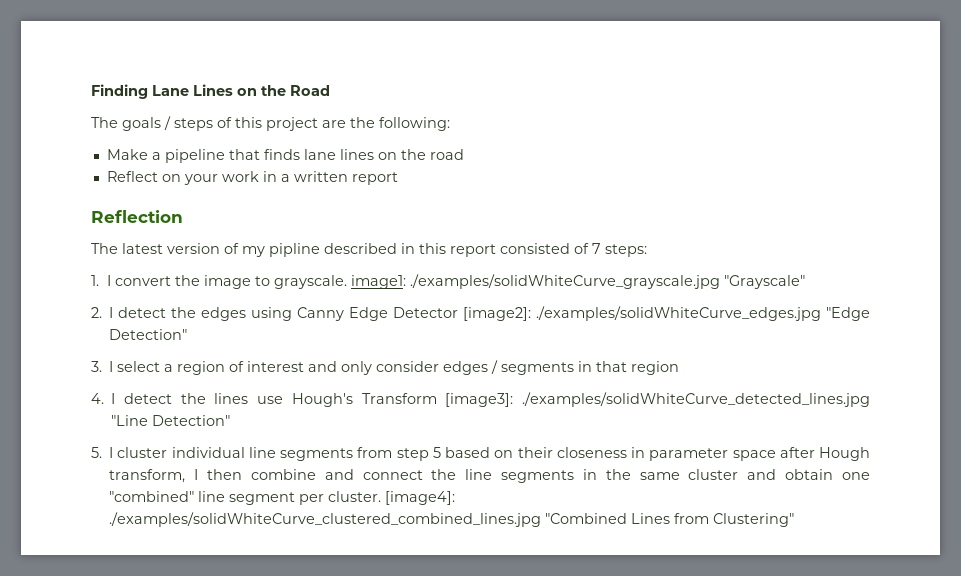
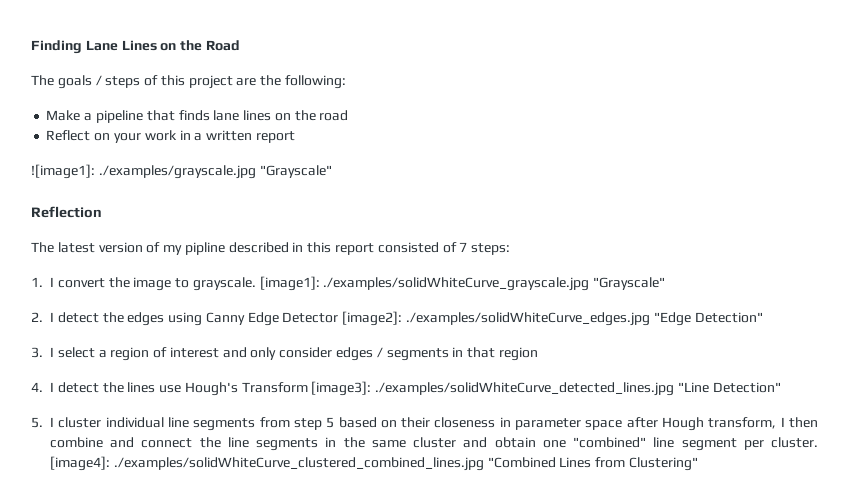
+ ![image1]: ./examples/grayscale.jpg "Grayscale"
- 1. I convert the image to grayscale. image1: ./examples/solidWhiteCurve_grayscale.jpg "Grayscale"
+ 1. I convert the image to grayscale. [image1]: ./examples/solidWhiteCurve_grayscale.jpg "Grayscale"

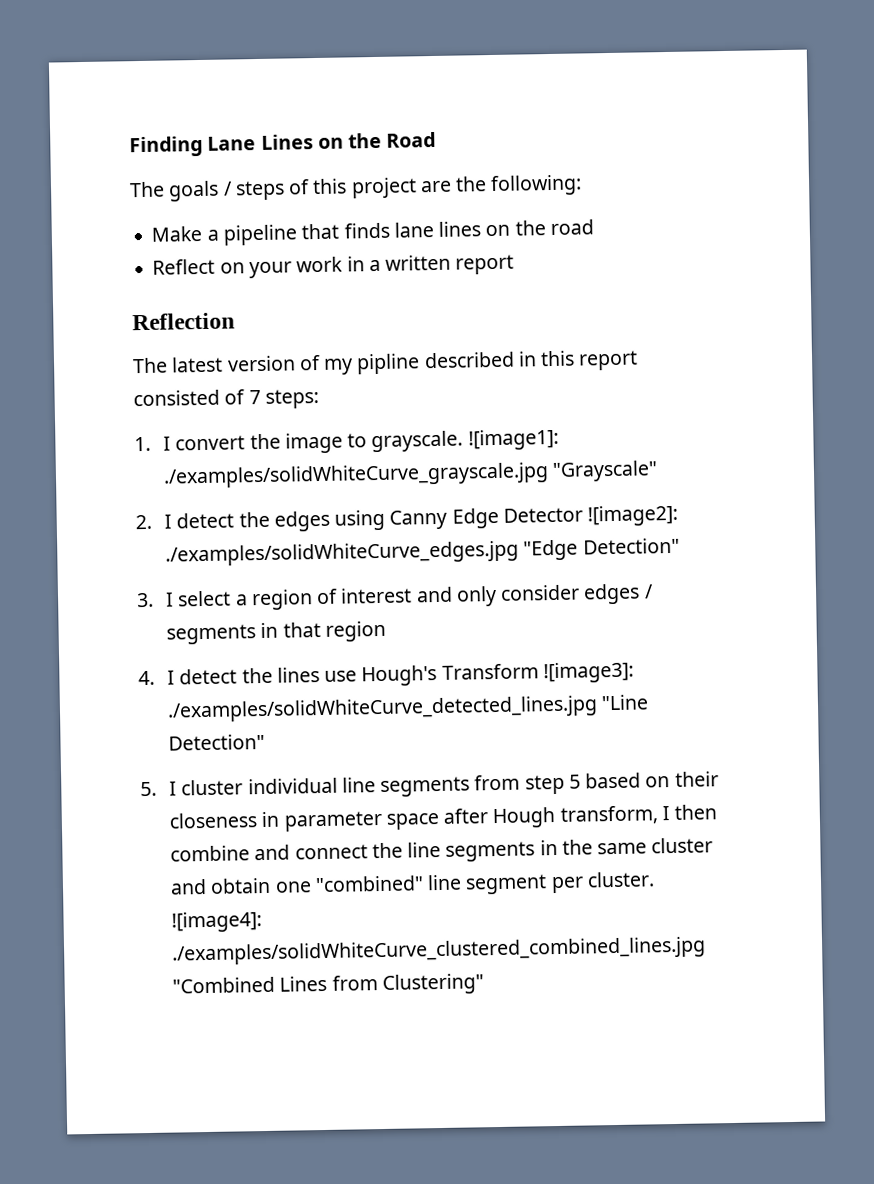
- ![image1]: ./examples/grayscale.jpg "Grayscale"
- [image1]: ./examples/solidWhiteCurve_grayscale.jpg "Grayscale"
+ ![image1]: ./examples/solidWhiteCurve_grayscale.jpg "Grayscale"
- 2. I detect the edges using Canny Edge Detector [image2]: ./examples/solidWhiteCurve_edges.jpg "Edge Detection"
+ 2. I detect the edges using Canny Edge Detector ![image2]: ./examples/solidWhiteCurve_edges.jpg "Edge Detection"
- 4. I detect the lines use Hough's Transform [image3]: ./examples/solidWhiteCurve_detected_lines.jpg "Line Detection"
+ 4. I detect the lines use Hough's Transform ![image3]: ./examples/solidWhiteCurve_detected_lines.jpg "Line Detection"
- [image4]: ./examples/solidWhiteCurve_clustered_combined_lines.jpg "Combined Lines from Clustering"
+ ![image4]: ./examples/solidWhiteCurve_clustered_combined_lines.jpg "Combined Lines from Clustering"

